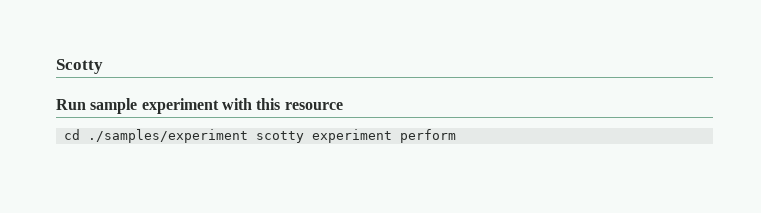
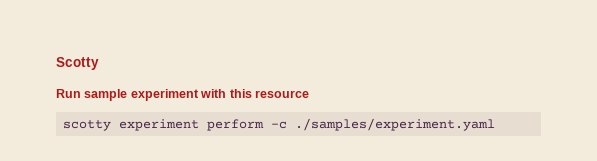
- cd ./samples/experiment scotty experiment perform
+ scotty experiment perform -c ./samples/experiment.yaml

